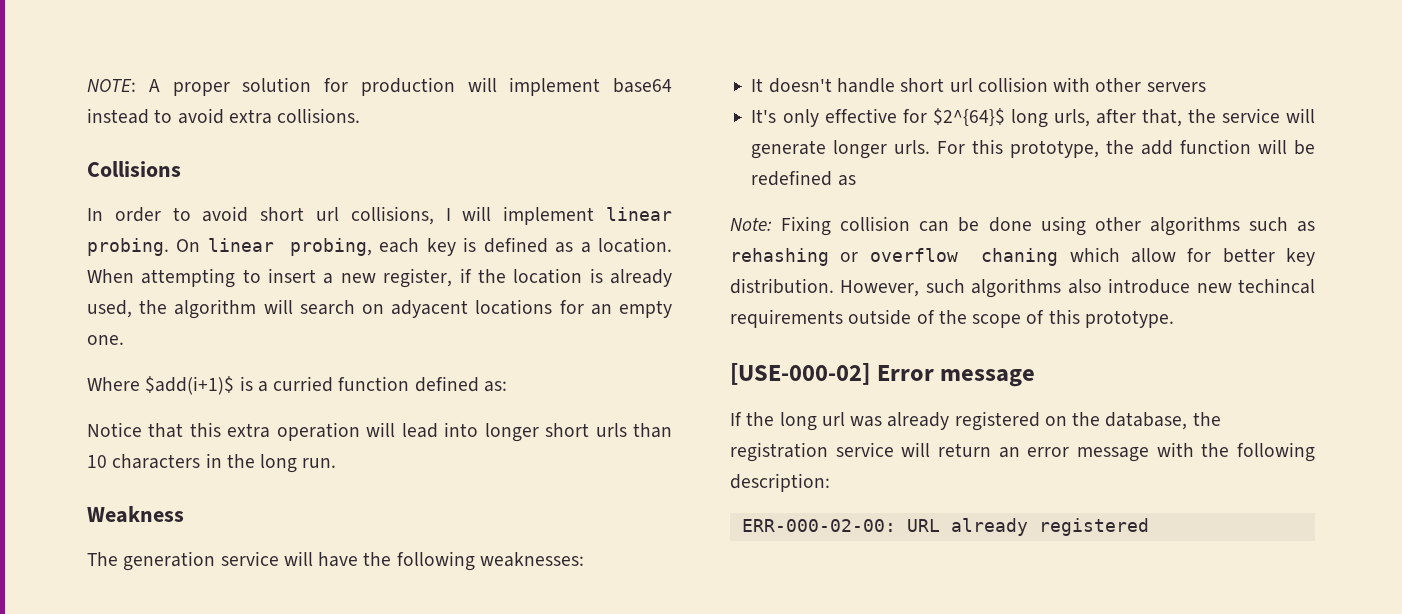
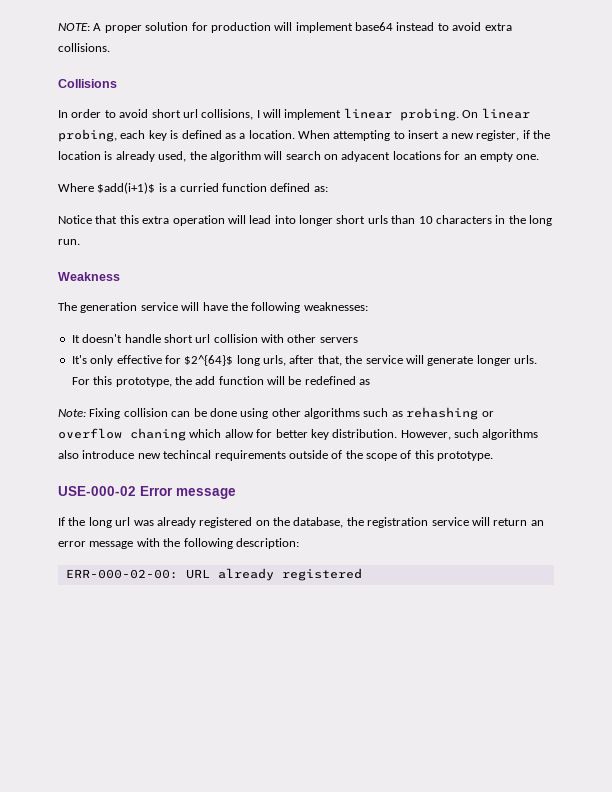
- [USE-000-02] Error message
+ USE-000-02 Error message

